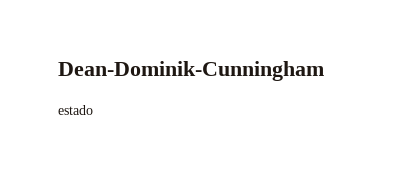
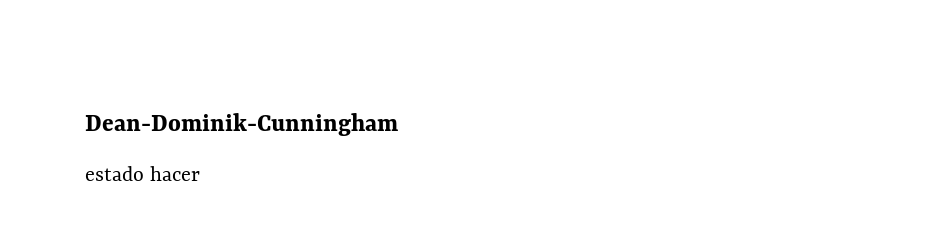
- estado
+ estado hacer

